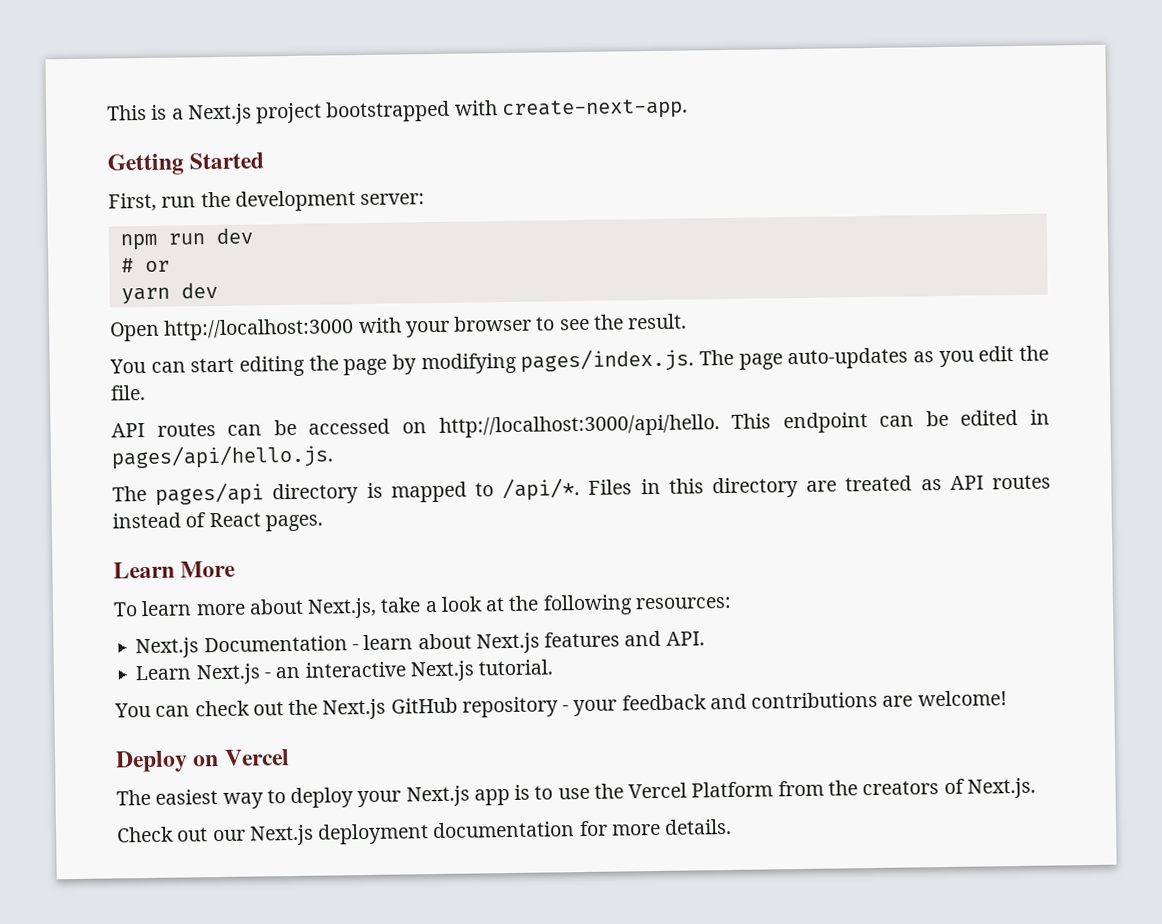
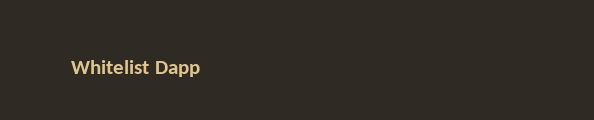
- This is a Next.js project bootstrapped with create-next-app.
- Getting Started
- First, run the development server:
- npm run dev
- # or
- yarn dev
- Open http://localhost:3000 with your browser to see the result.
- You can start editing the page by modifying pages/index.js. The page auto-updates as you edit the file.
- API routes can be accessed on http://localhost:3000/api/hello. This endpoint can be edited in pages/api/hello.js.
- The pages/api directory is mapped to /api/*. Files in this directory are treated as API routes instead of React pages.
- Learn More
- To learn more about Next.js, take a look at the following resources:
- Next.js Documentation - learn about Next.js features and API.
- Learn Next.js - an interactive Next.js tutorial.
- You can check out the Next.js GitHub repository - your feedback and contributions are welcome!
- Deploy on Vercel
- The easiest way to deploy your Next.js app is to use the Vercel Platform from the creators of Next.js.
- Check out our Next.js deployment documentation for more details.
+ Whitelist Dapp

